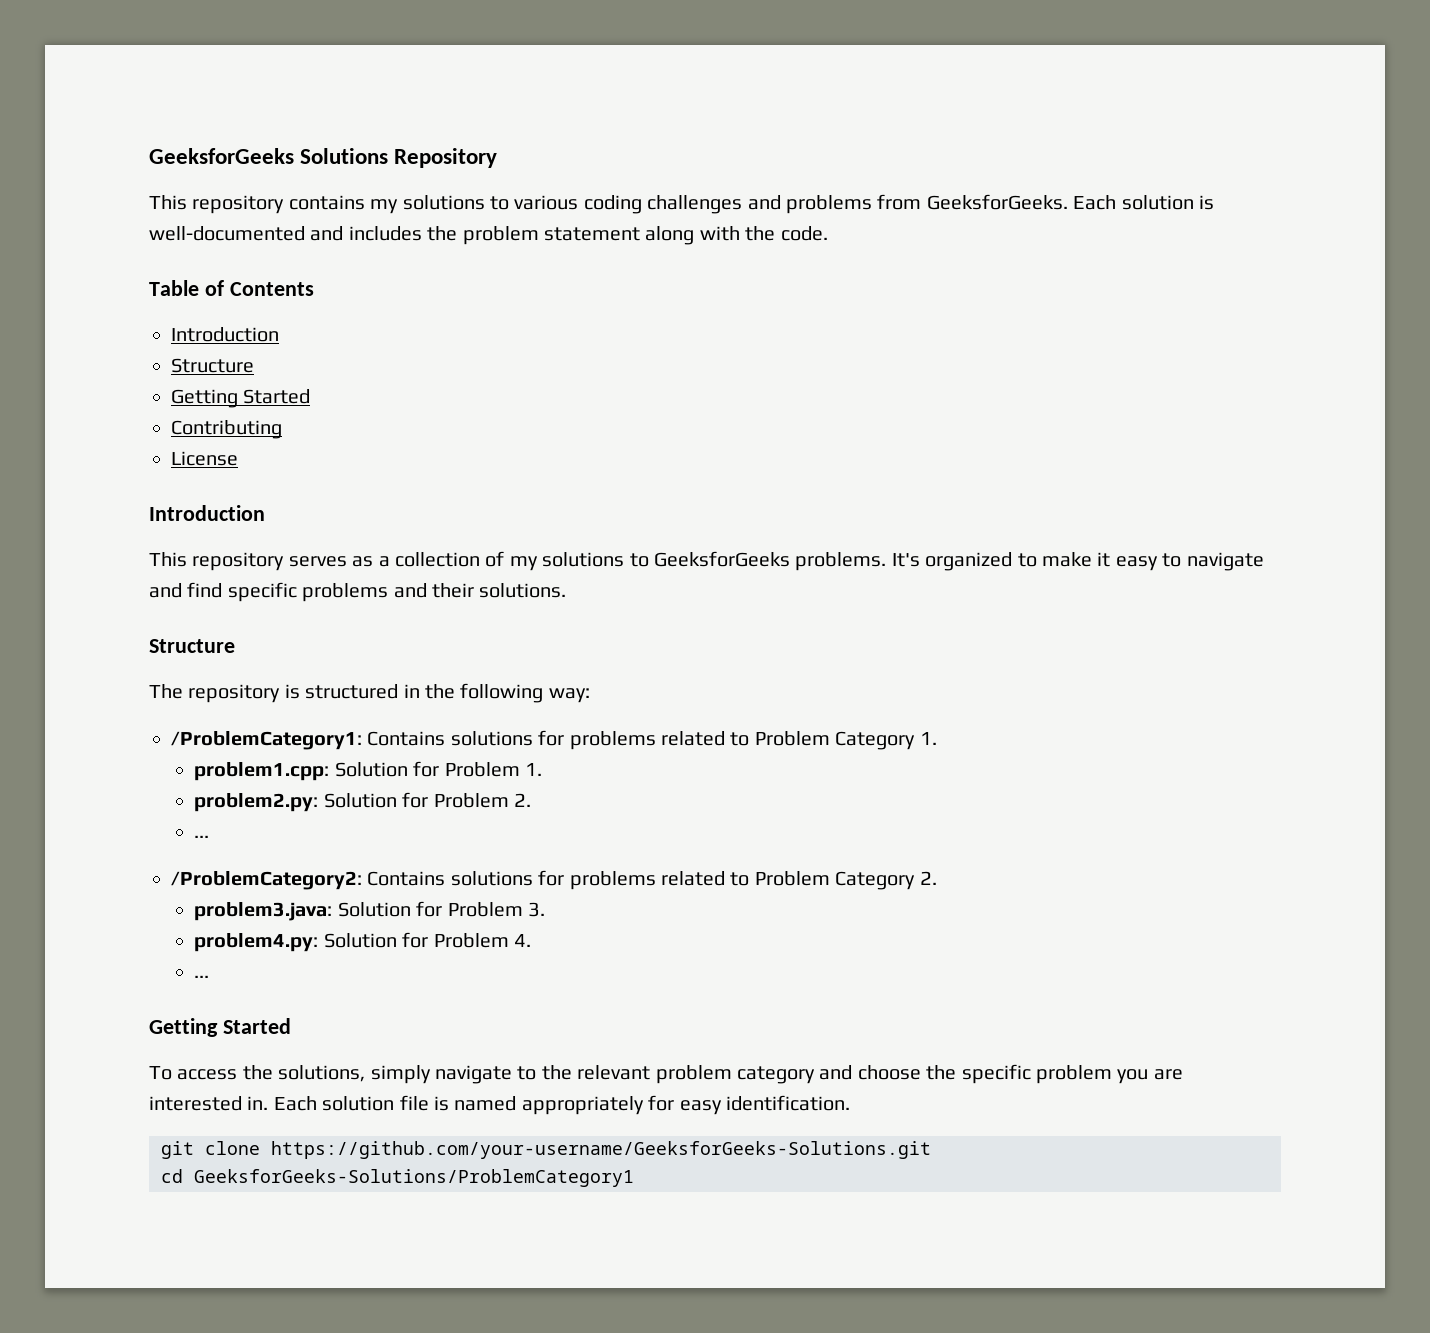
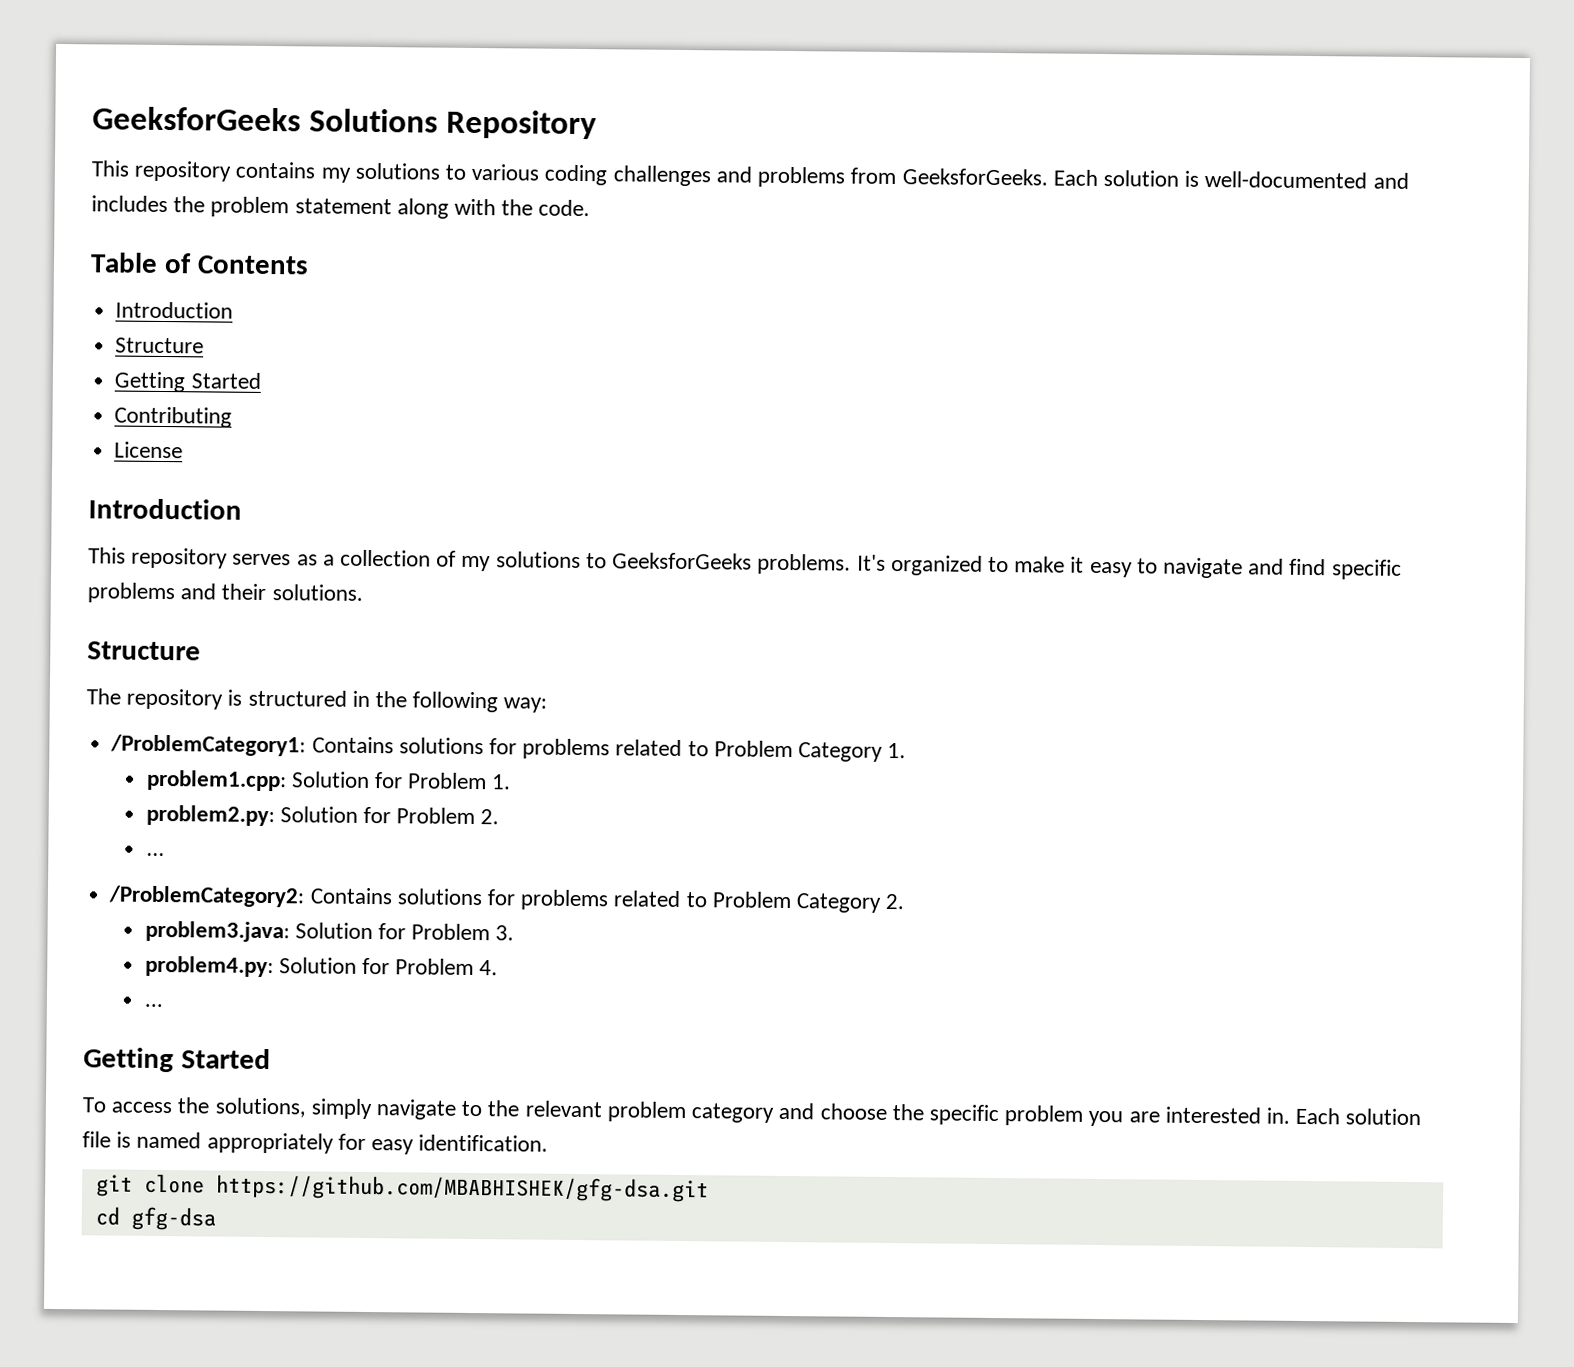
- git clone https://github.com/your-username/GeeksforGeeks-Solutions.git
+ git clone https://github.com/MBABHISHEK/gfg-dsa.git
- cd GeeksforGeeks-Solutions/ProblemCategory1
+ cd gfg-dsa

